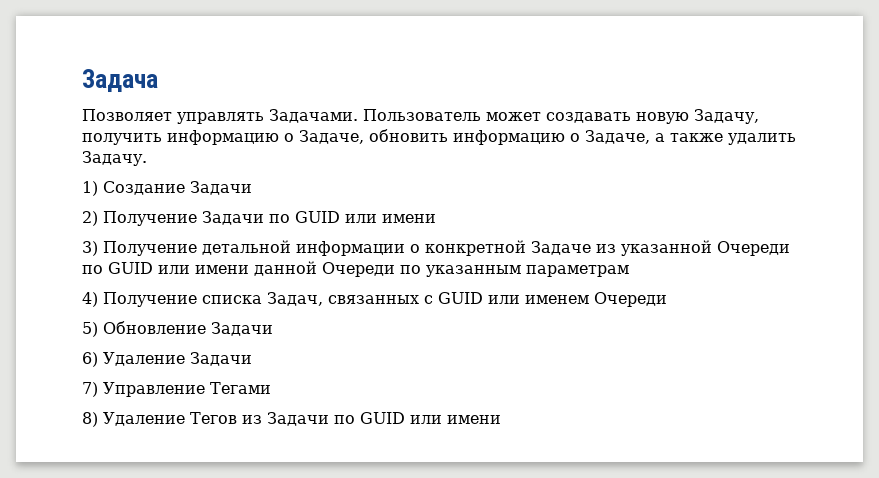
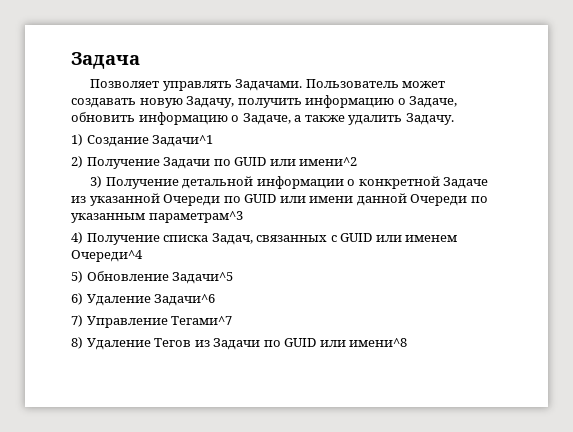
- 1) Создание Задачи
+ 1) Создание Задачи^1
- 2) Получение Задачи по GUID или имени
+ 2) Получение Задачи по GUID или имени^2
- 3) Получение детальной информации о конкретной Задаче из указанной Очереди по GUID или имени данной Очереди по указанным параметрам
+ 3) Получение детальной информации о конкретной Задаче из указанной Очереди по GUID или имени данной Очереди по указанным параметрам^3
- 4) Получение списка Задач, связанных с GUID или именем Очереди
+ 4) Получение списка Задач, связанных с GUID или именем Очереди^4
- 5) Обновление Задачи
+ 5) Обновление Задачи^5
- 6) Удаление Задачи
+ 6) Удаление Задачи^6
- 7) Управление Тегами
+ 7) Управление Тегами^7
- 8) Удаление Тегов из Задачи по GUID или имени
+ 8) Удаление Тегов из Задачи по GUID или имени^8

